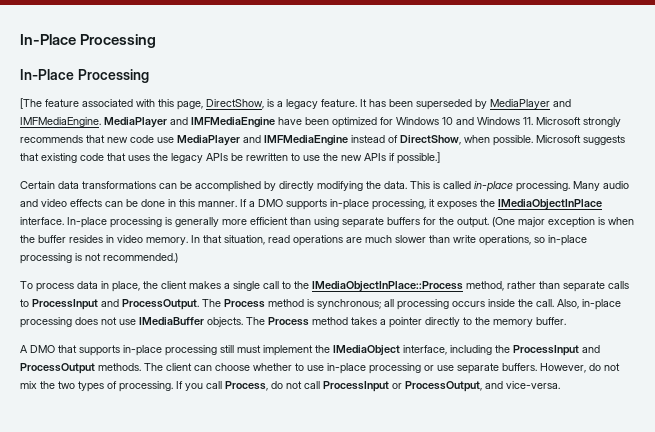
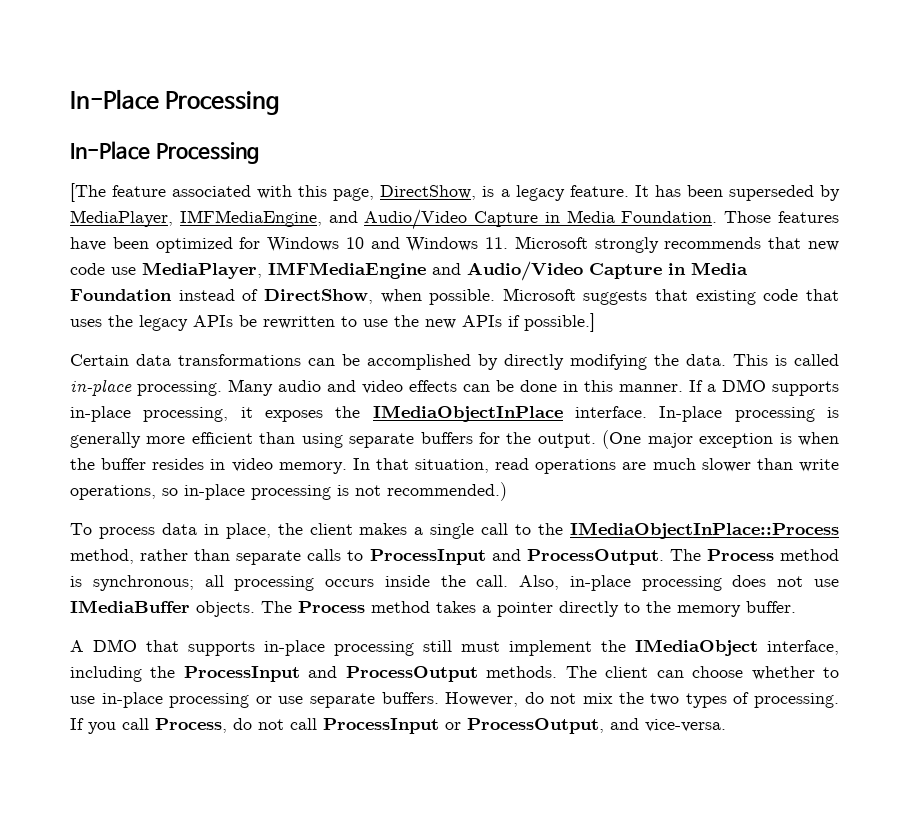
- It has been superseded by MediaPlayer and IMFMediaEngine. MediaPlayer and IMFMediaEngine have been optimized for Windows 10 and Windows 11. Microsoft strongly recommends that new code use MediaPlayer and IMFMediaEngine instead of DirectShow, when possible.
+ It has been superseded by MediaPlayer, IMFMediaEngine, and Audio/Video Capture in Media Foundation. Those features have been optimized for Windows 10 and Windows 11. Microsoft strongly recommends that new code use MediaPlayer, IMFMediaEngine and Audio/Video Capture in Media Foundation instead of DirectShow, when possible.

